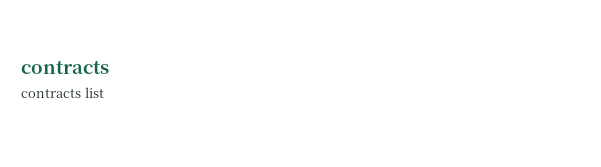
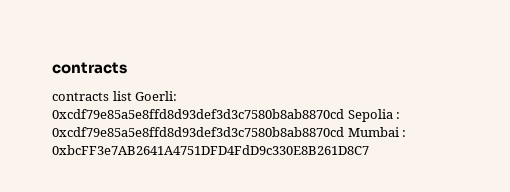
- contracts list
+ contracts list Goerli: 0xcdf79e85a5e8ffd8d93def3d3c7580b8ab8870cd Sepolia : 0xcdf79e85a5e8ffd8d93def3d3c7580b8ab8870cd Mumbai : 0xbcFF3e7AB2641A4751DFD4FdD9c330E8B261D8C7

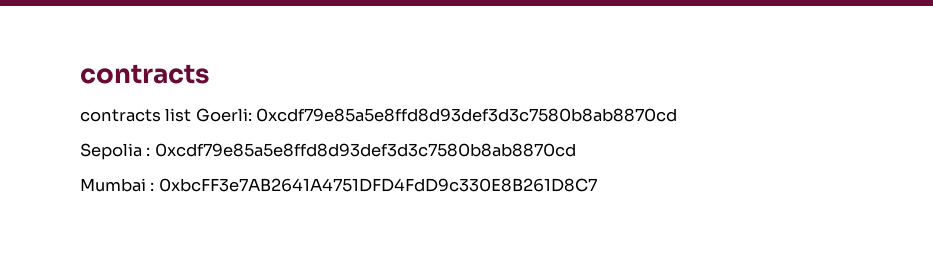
- contracts list Goerli: 0xcdf79e85a5e8ffd8d93def3d3c7580b8ab8870cd Sepolia : 0xcdf79e85a5e8ffd8d93def3d3c7580b8ab8870cd Mumbai : 0xbcFF3e7AB2641A4751DFD4FdD9c330E8B261D8C7
+ contracts list Goerli: 0xcdf79e85a5e8ffd8d93def3d3c7580b8ab8870cd
+ Sepolia : 0xcdf79e85a5e8ffd8d93def3d3c7580b8ab8870cd
+ Mumbai : 0xbcFF3e7AB2641A4751DFD4FdD9c330E8B261D8C7

